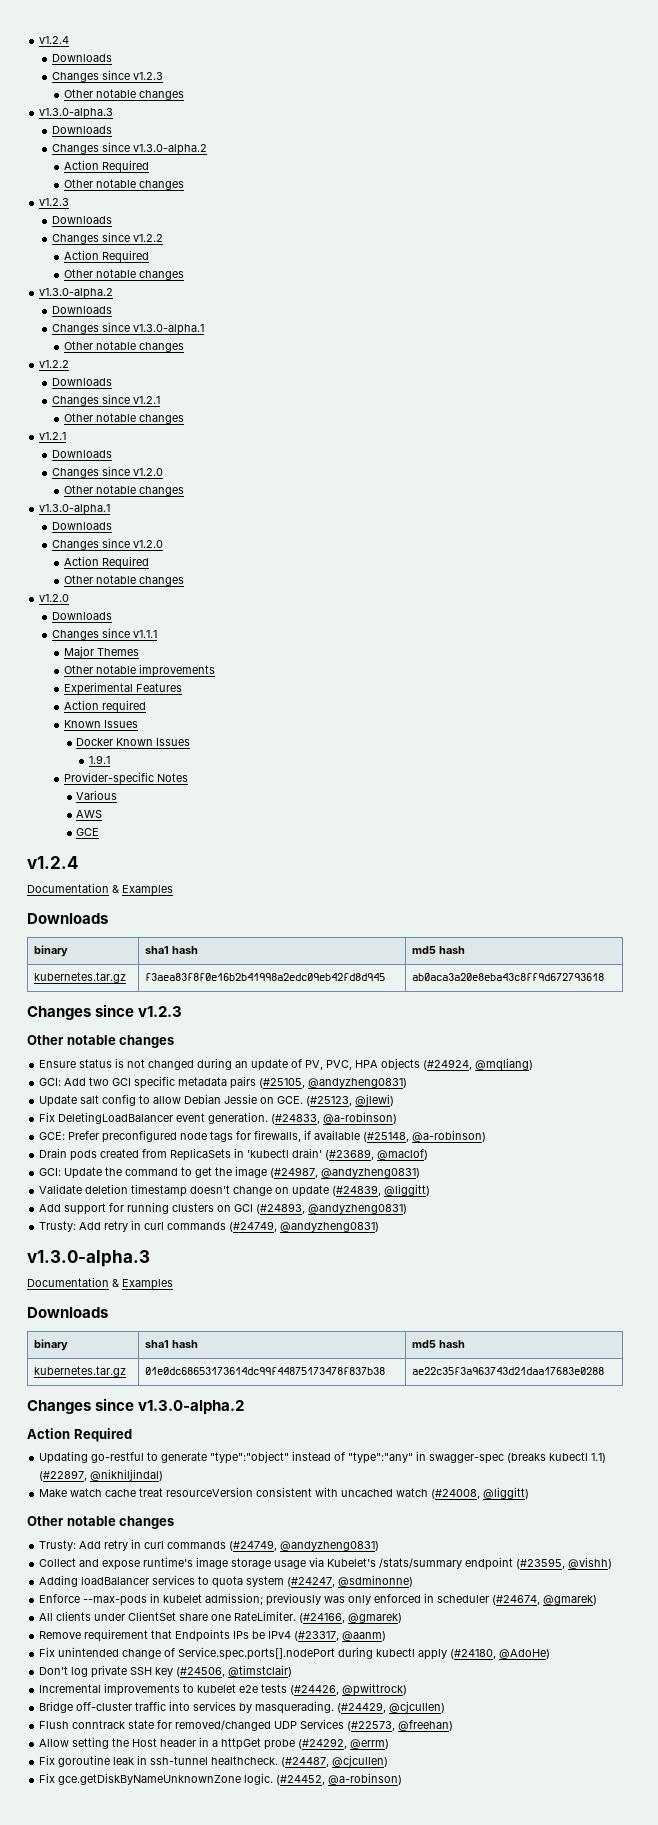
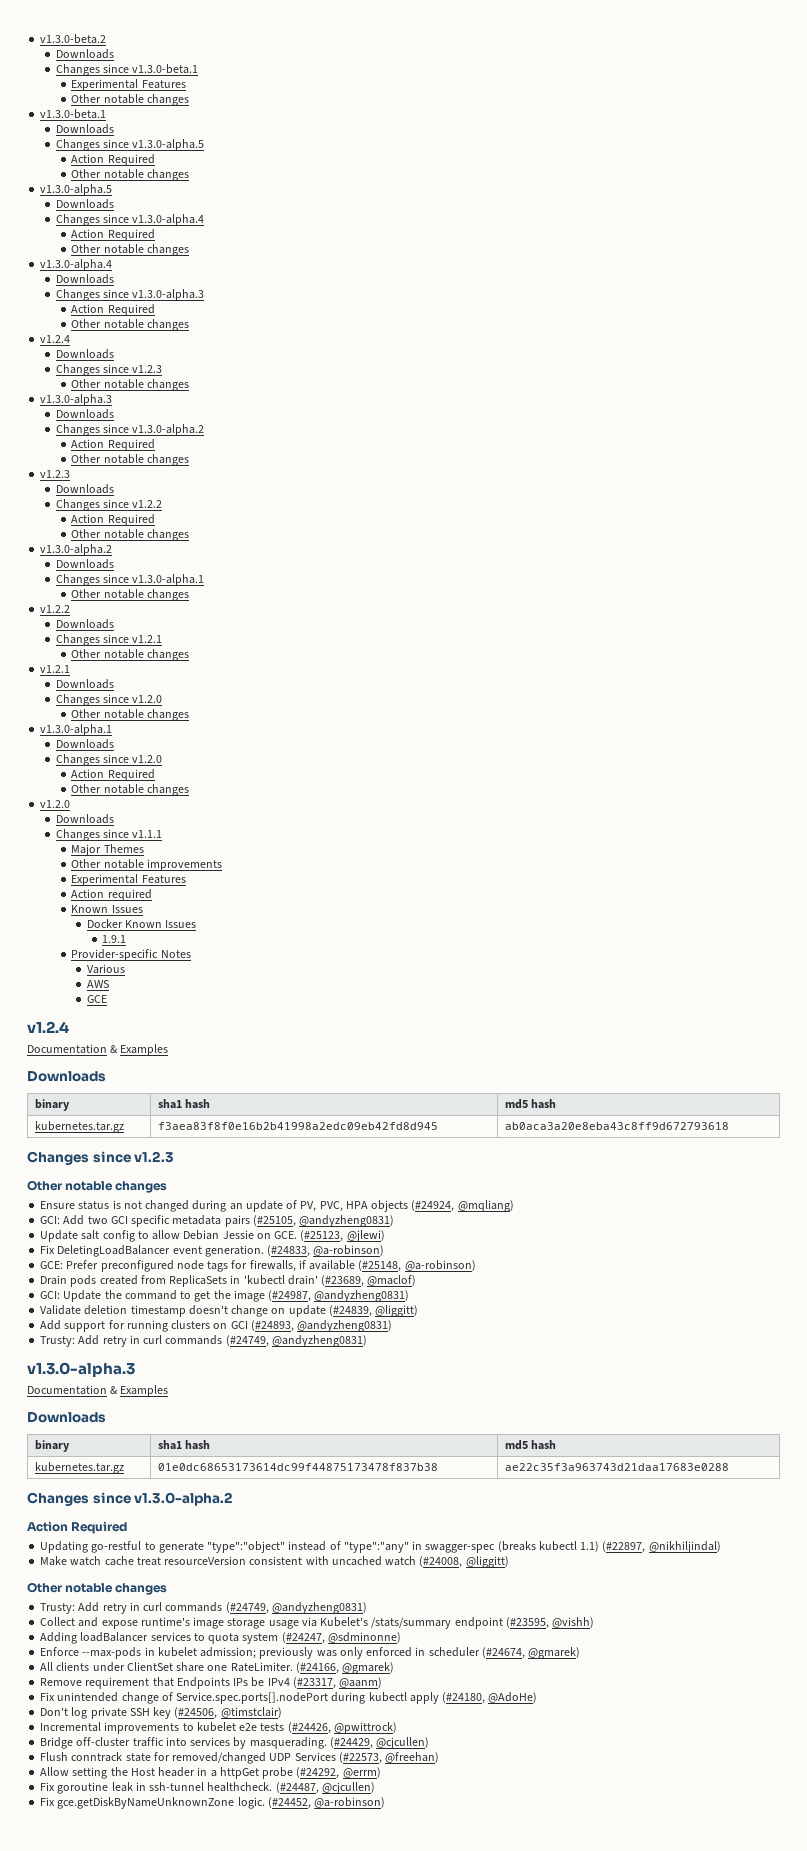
+ v1.3.0-beta.2
+ Downloads
+ Changes since v1.3.0-beta.1
+ Experimental Features
+ Other notable changes
+ v1.3.0-beta.1
+ Downloads
+ Changes since v1.3.0-alpha.5
+ Action Required
+ Other notable changes
+ v1.3.0-alpha.5
+ Downloads
+ Changes since v1.3.0-alpha.4
+ Action Required
+ Other notable changes
+ v1.3.0-alpha.4
+ Downloads
+ Changes since v1.3.0-alpha.3
+ Action Required
+ Other notable changes

